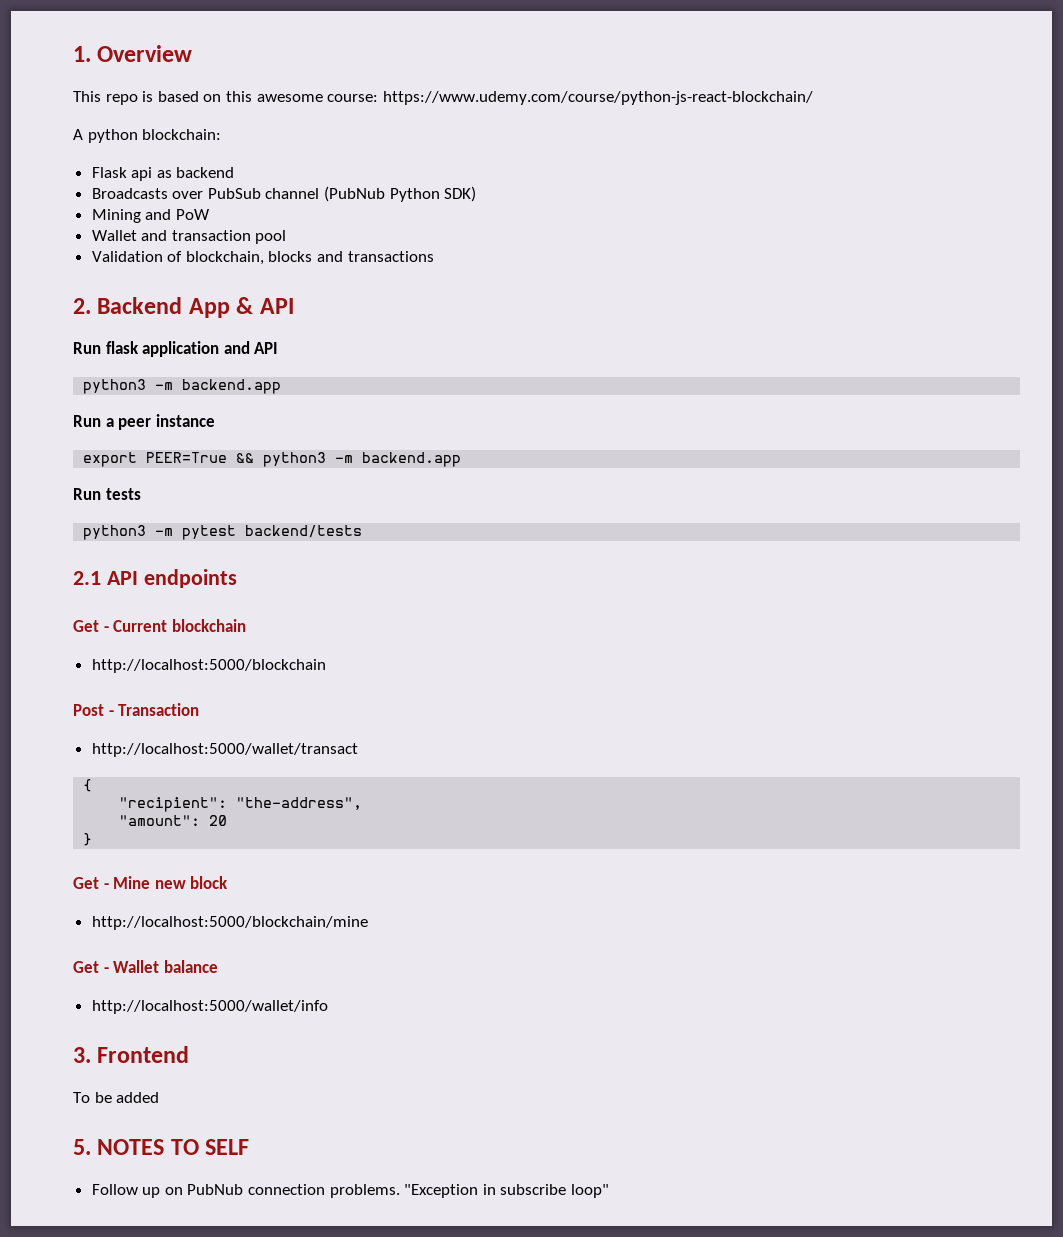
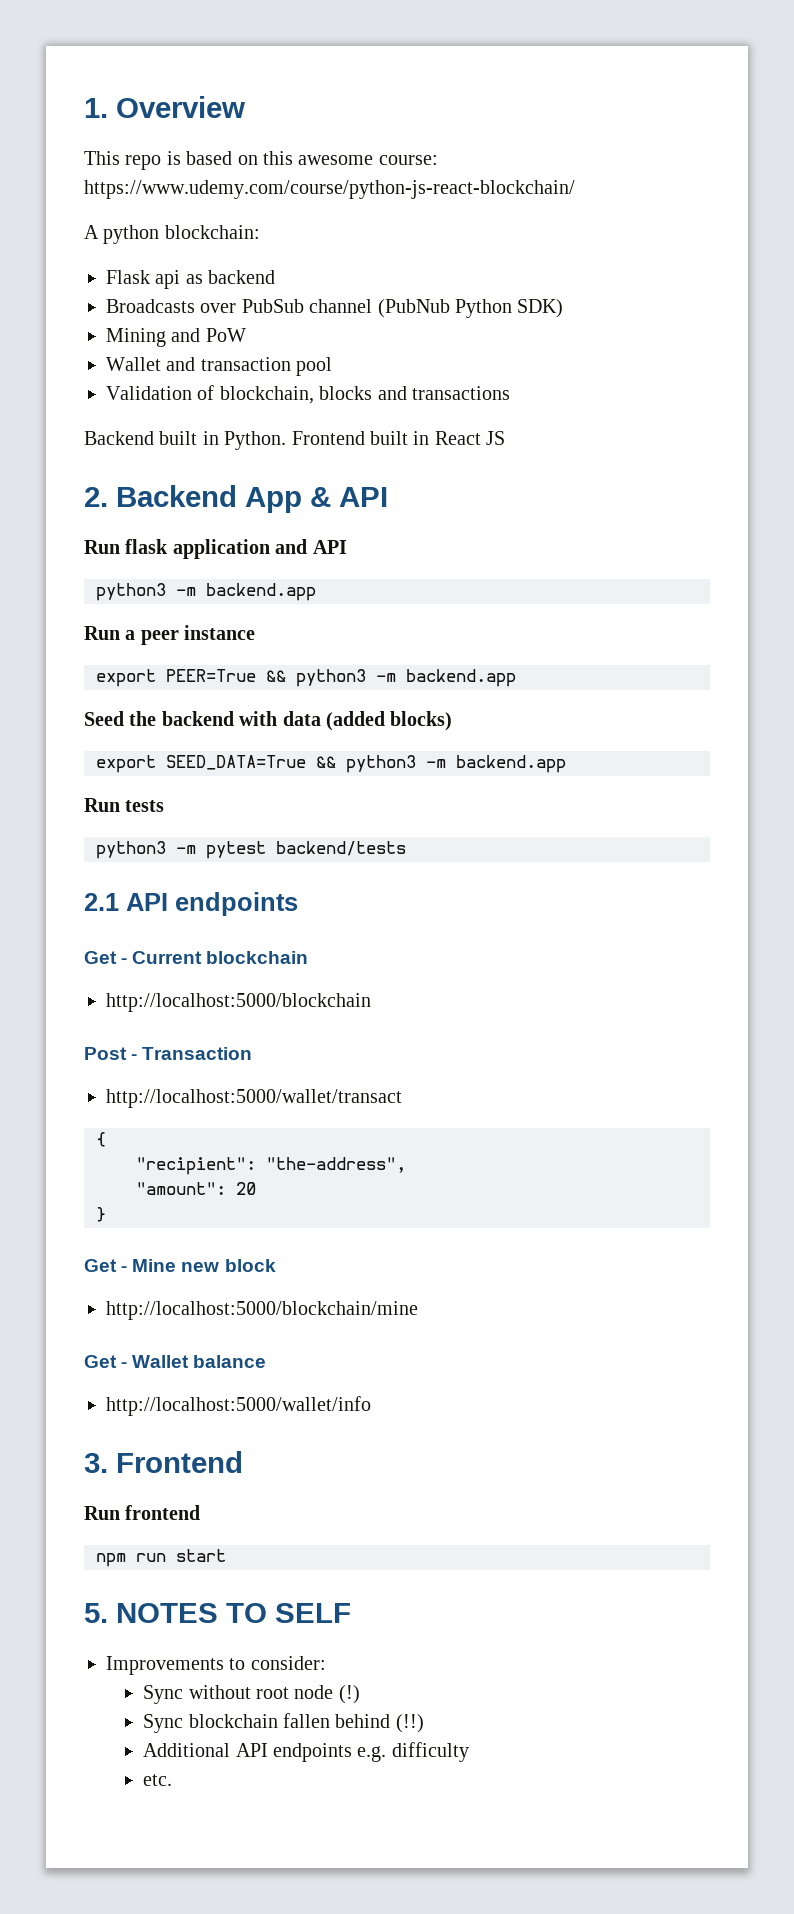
+ Backend built in Python. Frontend built in React JS
+ Seed the backend with data (added blocks)
+ export SEED_DATA=True && python3 -m backend.app
- To be added
+ Run frontend
+ npm run start
- Follow up on PubNub connection problems. "Exception in subscribe loop"
+ Improvements to consider:
+ Sync without root node (!)
+ Sync blockchain fallen behind (!!)
+ Additional API endpoints e.g. difficulty
+ etc.

